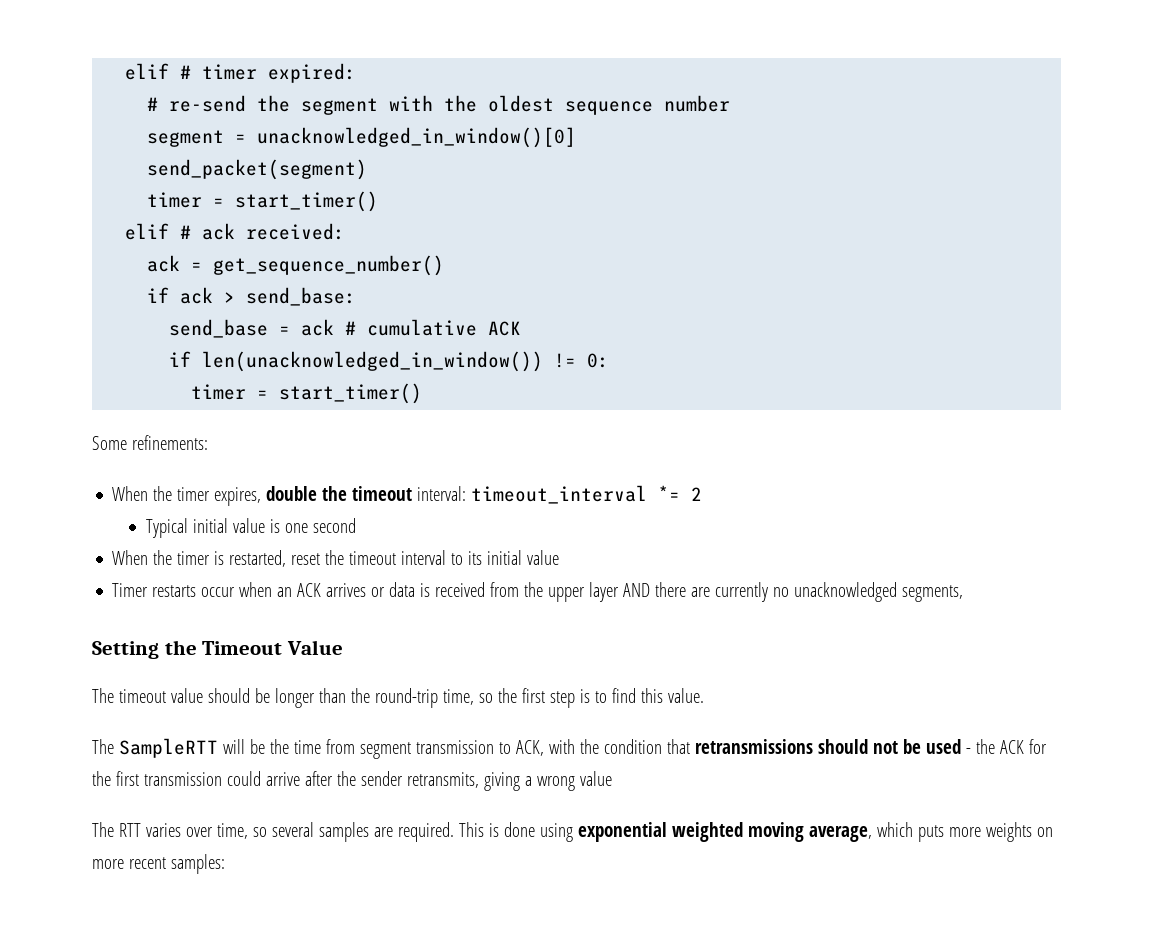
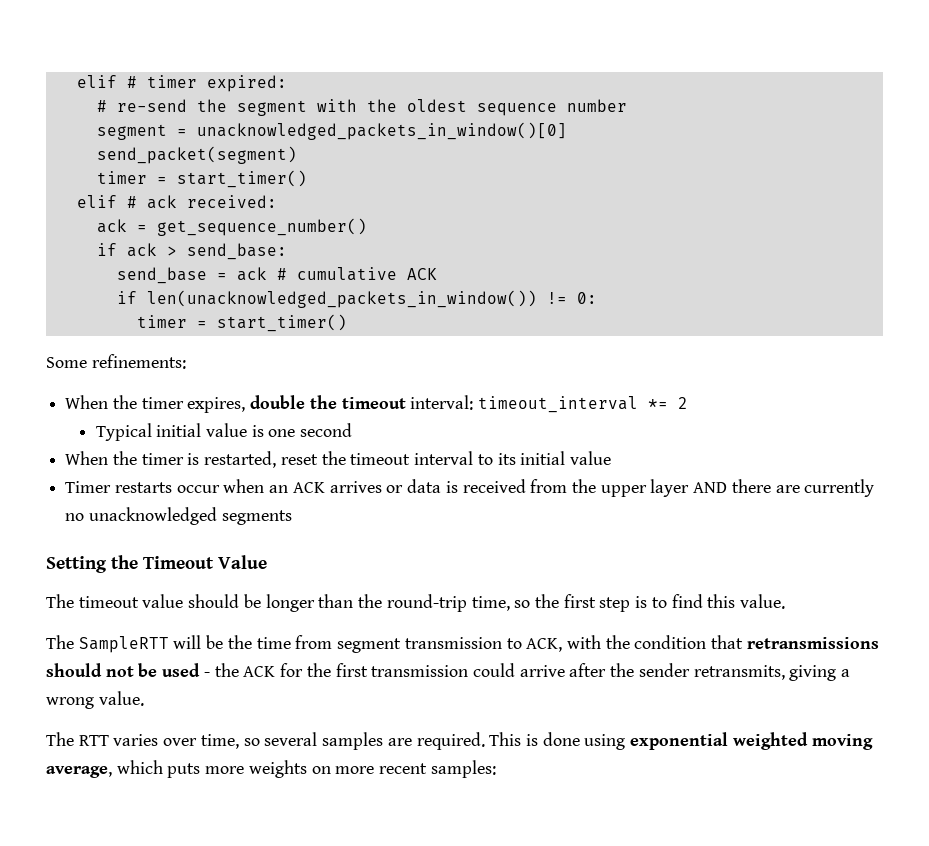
- segment = unacknowledged_in_window()[0]
+ segment = unacknowledged_packets_in_window()[0]
- if len(unacknowledged_in_window()) != 0:
+ if len(unacknowledged_packets_in_window()) != 0:
- Timer restarts occur when an ACK arrives or data is received from the upper layer AND there are currently no unacknowledged segments,
+ Timer restarts occur when an ACK arrives or data is received from the upper layer AND there are currently no unacknowledged segments
- The SampleRTT will be the time from segment transmission to ACK, with the condition that retransmissions should not be used - the ACK for the first transmission could arrive after the sender retransmits, giving a wrong value
+ The SampleRTT will be the time from segment transmission to ACK, with the condition that retransmissions should not be used - the ACK for the first transmission could arrive after the sender retransmits, giving a wrong value.

